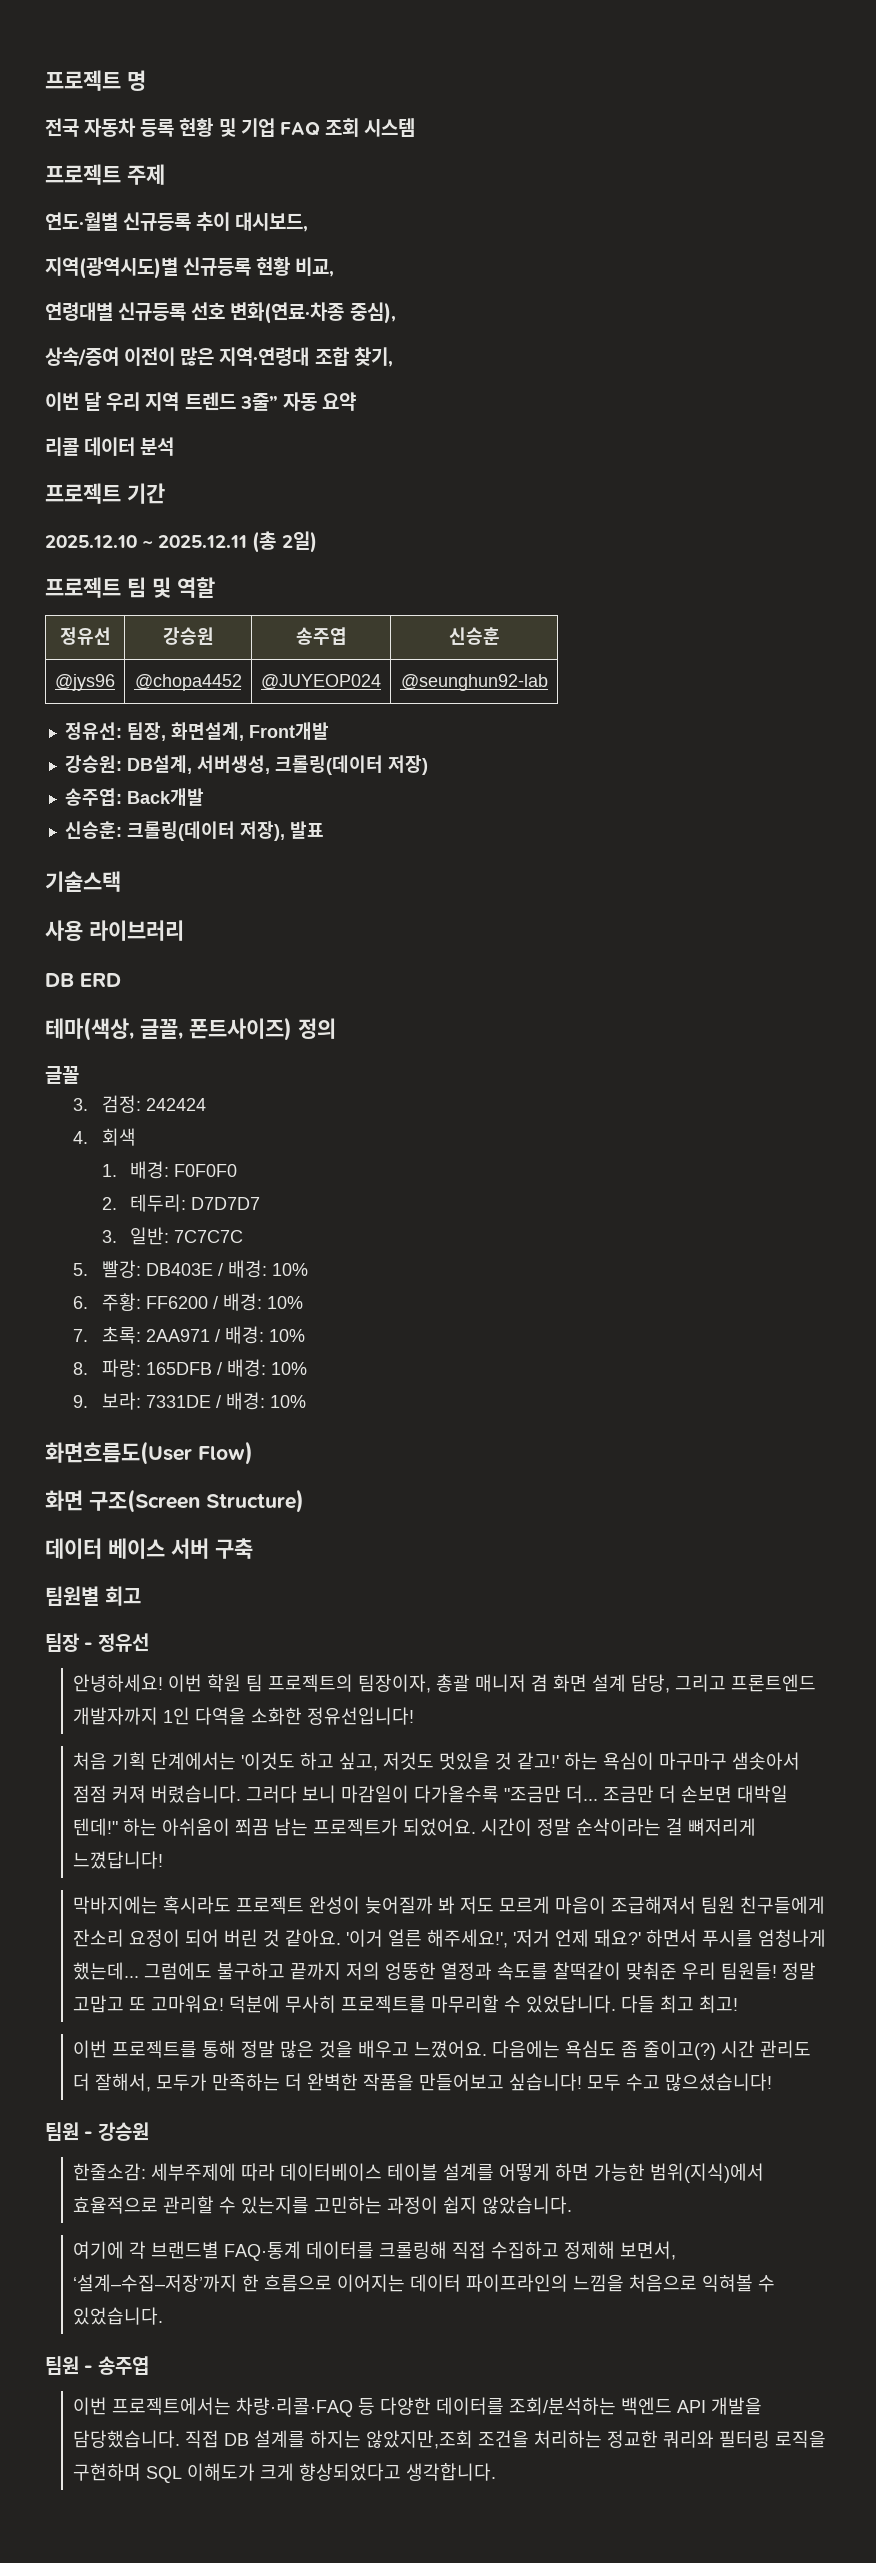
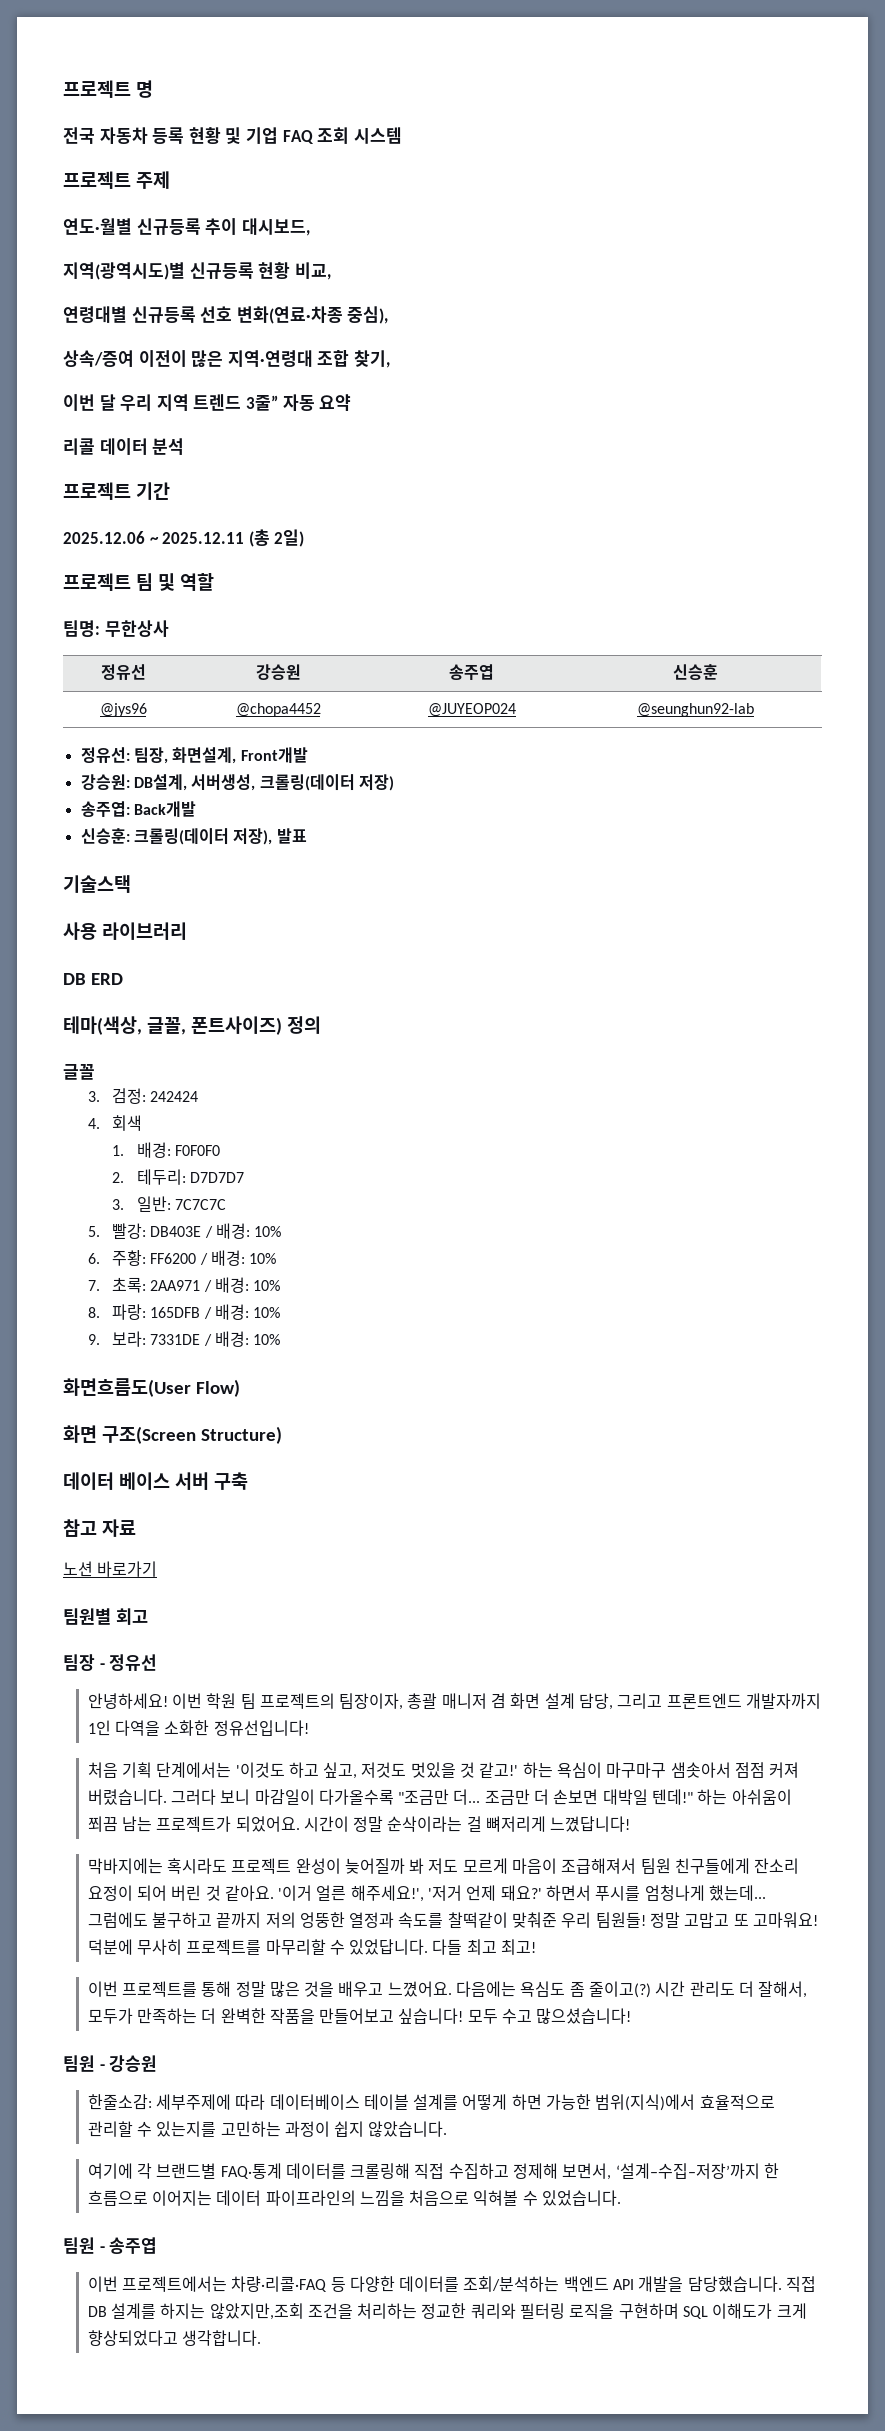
- 2025.12.10 ~ 2025.12.11 (총 2일)
+ 2025.12.06 ~ 2025.12.11 (총 2일)
+ 팀명: 무한상사
+ 참고 자료
+ 노션 바로가기

